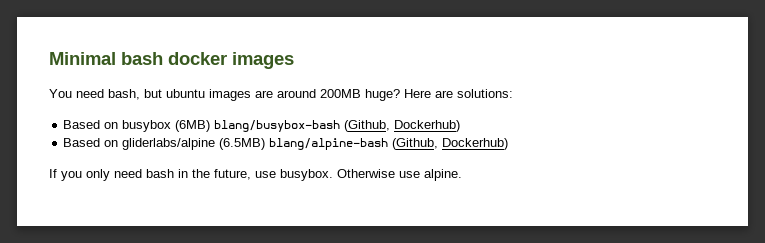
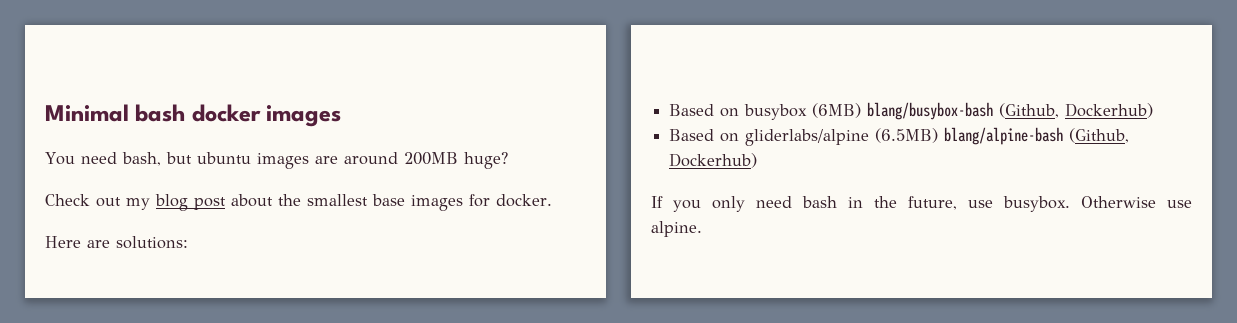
- You need bash, but ubuntu images are around 200MB huge? Here are solutions:
+ You need bash, but ubuntu images are around 200MB huge?
+ Check out my blog post about the smallest base images for docker.
+ Here are solutions:

